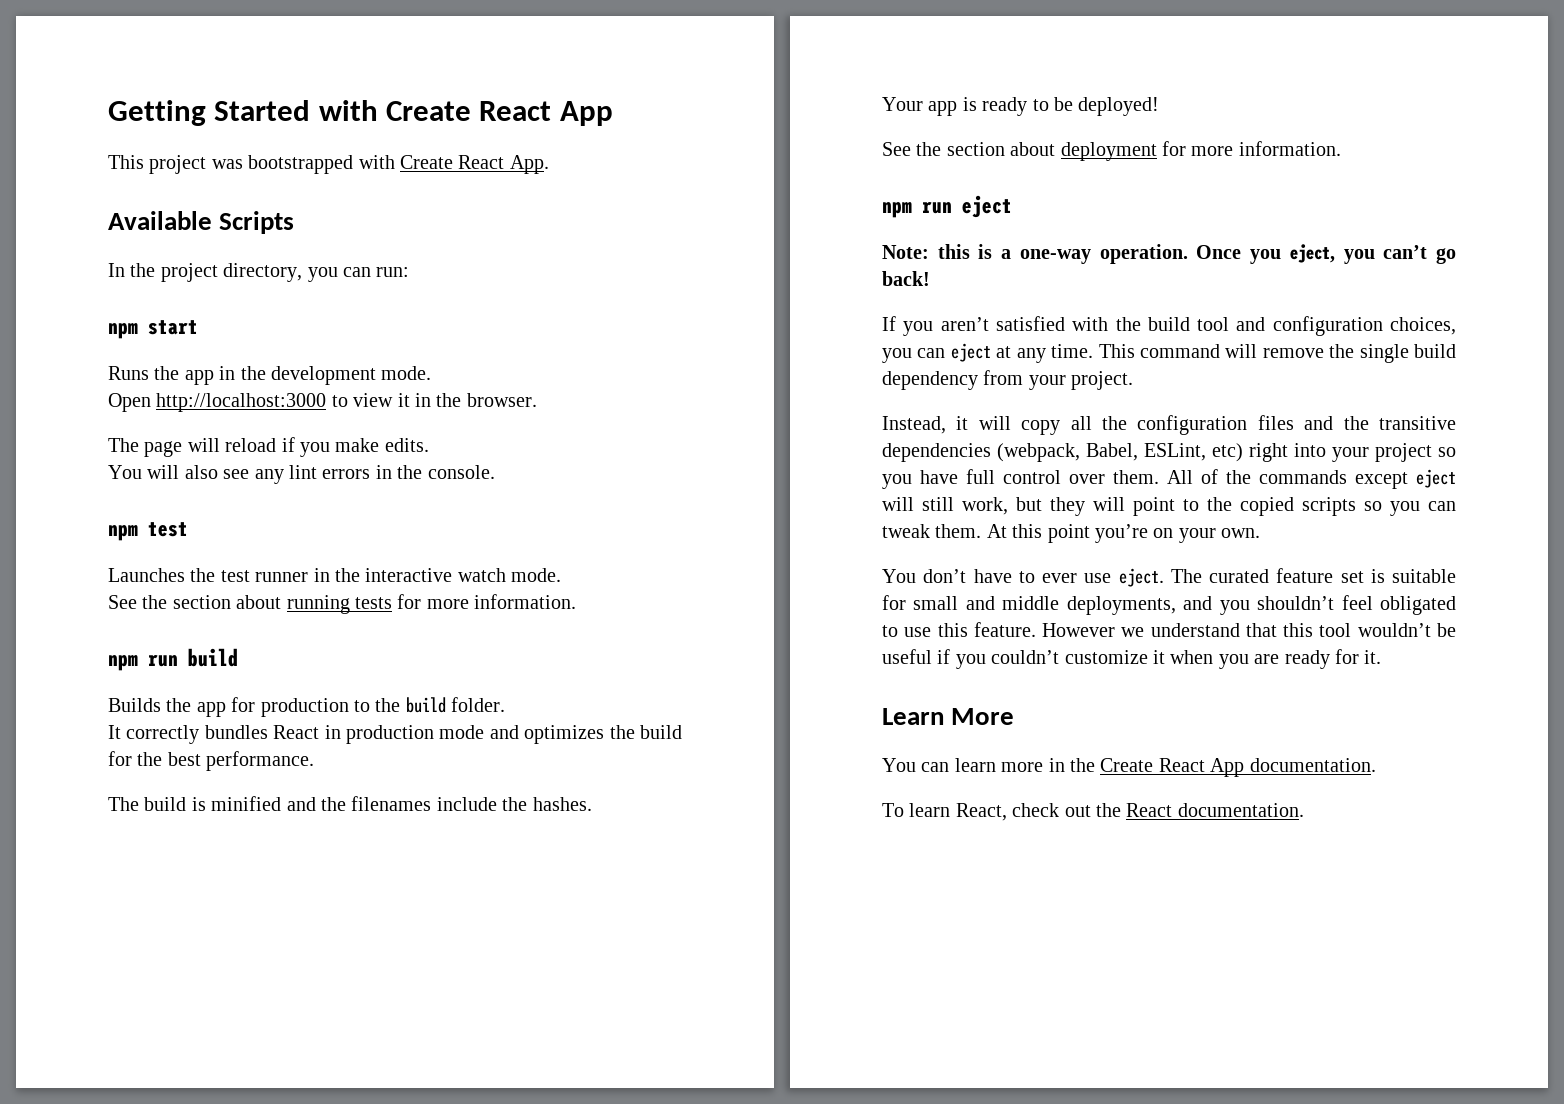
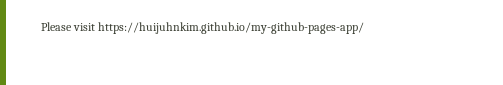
- Getting Started with Create React App
- This project was bootstrapped with Create React App.
- Available Scripts
- In the project directory, you can run:
- npm start
- Runs the app in the development mode.
- Open http://localhost:3000 to view it in the browser.
- The page will reload if you make edits.
- You will also see any lint errors in the console.
- npm test
- Launches the test runner in the interactive watch mode.
- See the section about running tests for more information.
- npm run build
- Builds the app for production to the build folder.
- It correctly bundles React in production mode and optimizes the build for the best performance.
- The build is minified and the filenames include the hashes.
- Your app is ready to be deployed!
- See the section about deployment for more information.
- npm run eject
- Note: this is a one-way operation. Once you eject, you can’t go back!
- If you aren’t satisfied with the build tool and configuration choices, you can eject at any time. This command will remove the single build dependency from your project.
- Instead, it will copy all the configuration files and the transitive dependencies (webpack, Babel, ESLint, etc) right into your project so you have full control over them. All of the commands except eject will still work, but they will point to the copied scripts so you can tweak them. At this point you’re on your own.
- You don’t have to ever use eject. The curated feature set is suitable for small and middle deployments, and you shouldn’t feel obligated to use this feature. However we understand that this tool wouldn’t be useful if you couldn’t customize it when you are ready for it.
- Learn More
- You can learn more in the Create React App documentation.
- To learn React, check out the React documentation.
+ Please visit https://huijuhnkim.github.io/my-github-pages-app/

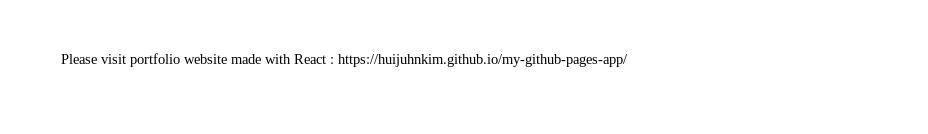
- Please visit https://huijuhnkim.github.io/my-github-pages-app/
+ Please visit portfolio website made with React : https://huijuhnkim.github.io/my-github-pages-app/

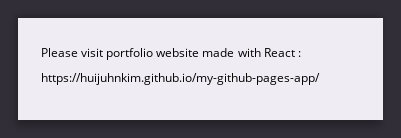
- Please visit portfolio website made with React : https://huijuhnkim.github.io/my-github-pages-app/
+ Please visit portfolio website made with React :
+ https://huijuhnkim.github.io/my-github-pages-app/

